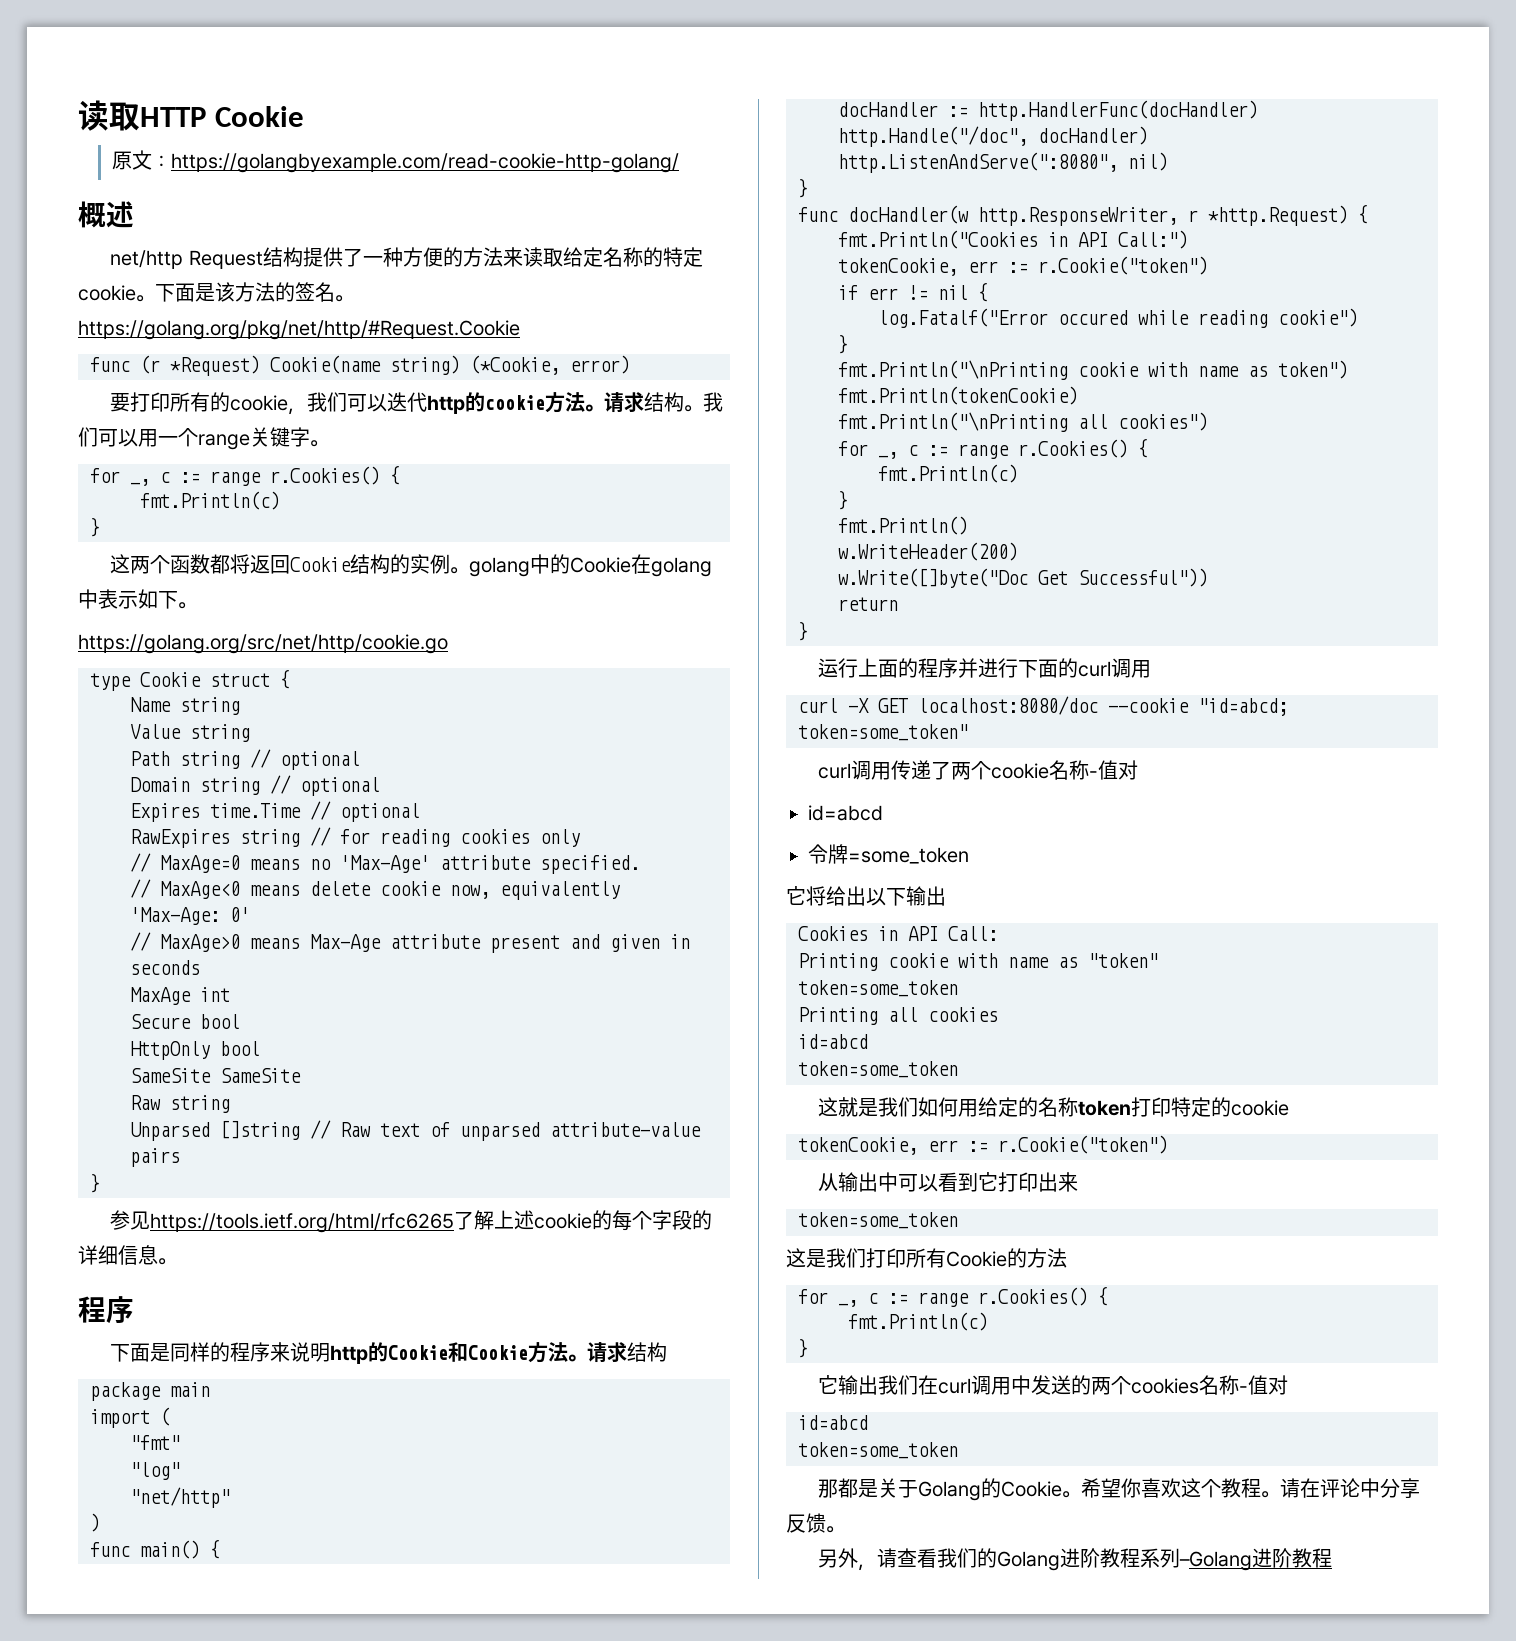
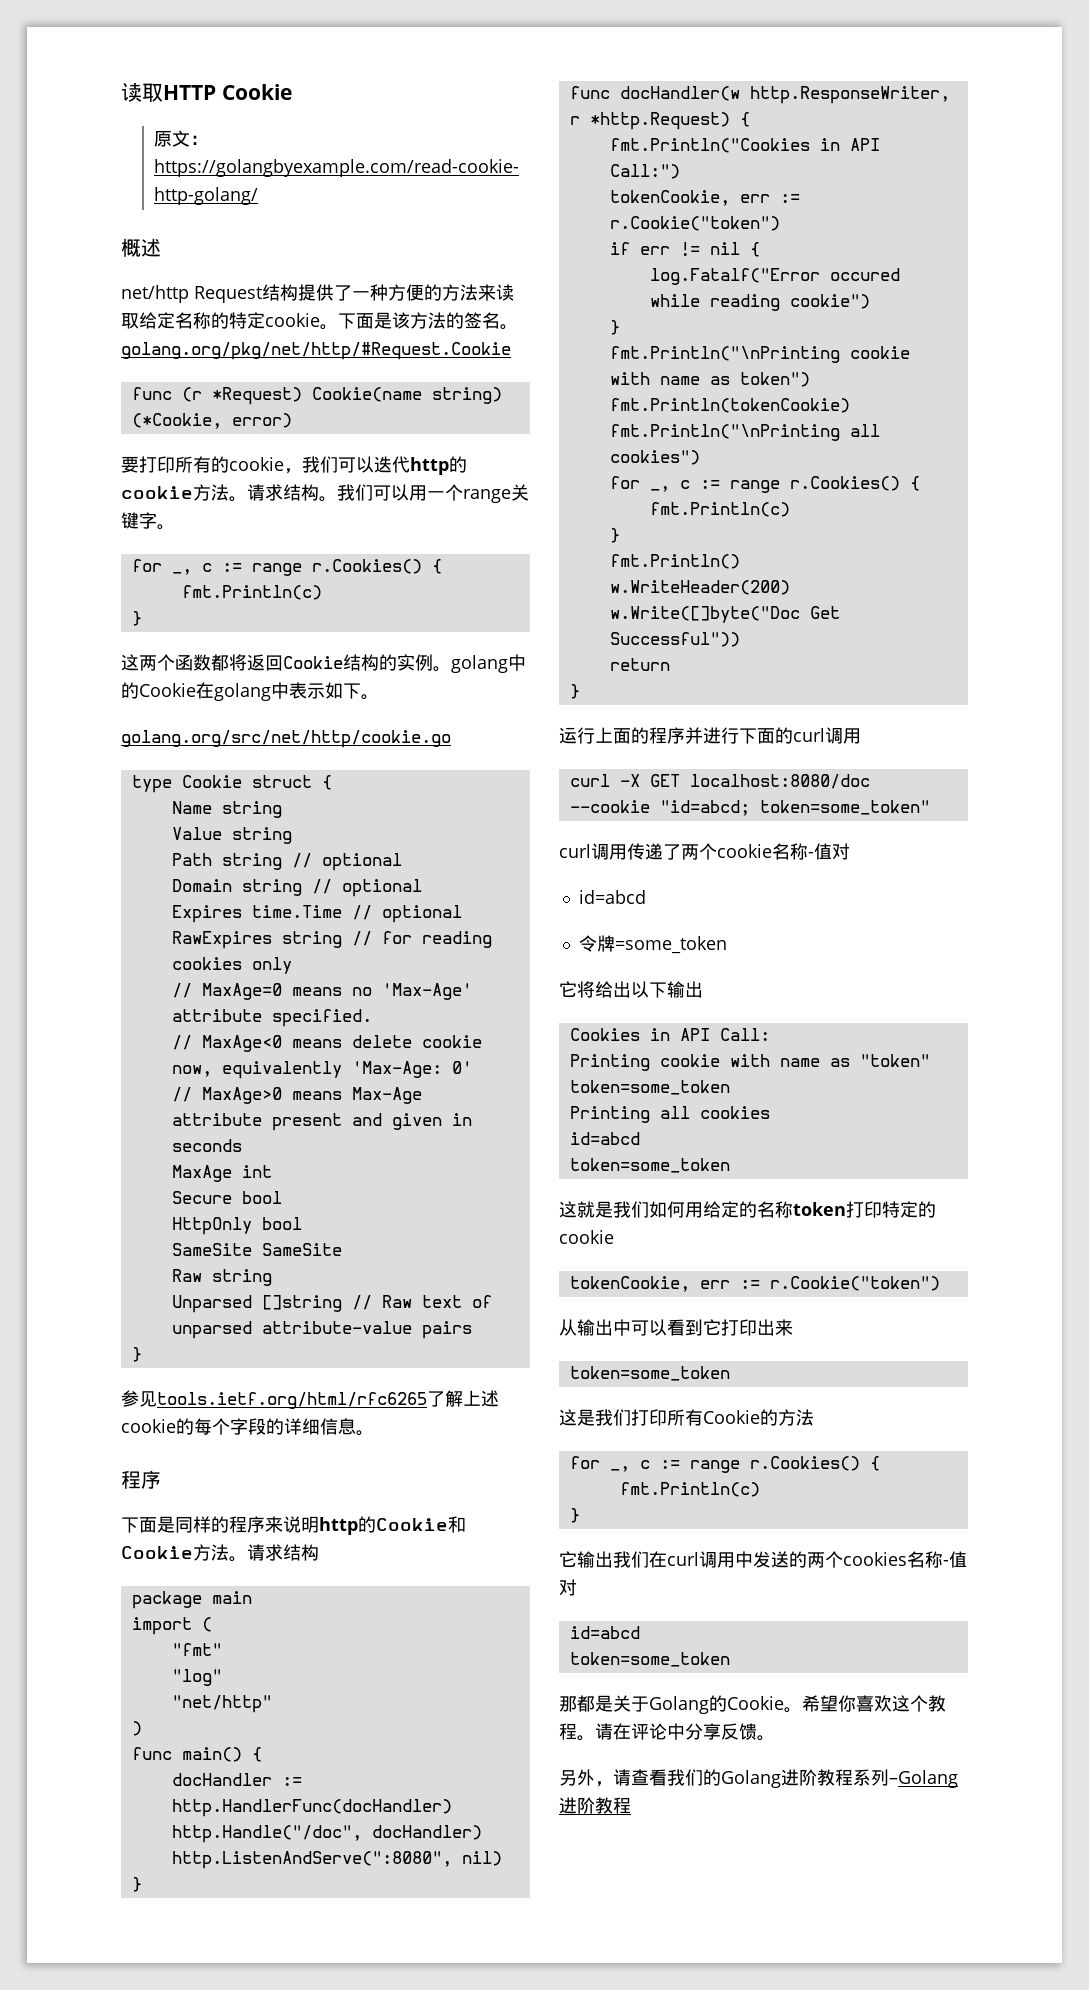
- 下面是该方法的签名。https://golang.org/pkg/net/http/#Request.Cookie
+ 下面是该方法的签名。golang.org/pkg/net/http/#Request.Cookie
- https://golang.org/src/net/http/cookie.go
+ golang.org/src/net/http/cookie.go
- 参见https://tools.ietf.org/html/rfc6265了解上述cookie的每个字段的详细信息。
+ 参见tools.ietf.org/html/rfc6265了解上述cookie的每个字段的详细信息。

